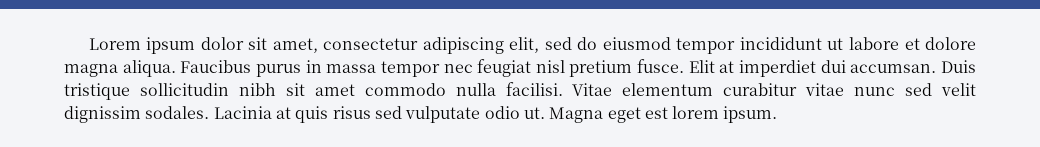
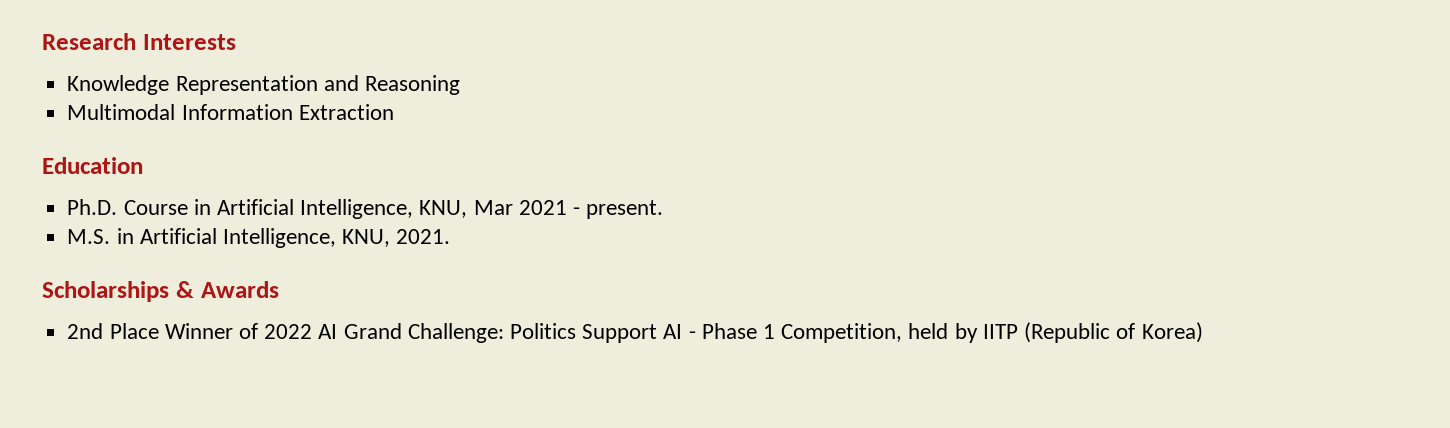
- Lorem ipsum dolor sit amet, consectetur adipiscing elit, sed do eiusmod tempor incididunt ut labore et dolore magna aliqua. Faucibus purus in massa tempor nec feugiat nisl pretium fusce. Elit at imperdiet dui accumsan. Duis tristique sollicitudin nibh sit amet commodo nulla facilisi. Vitae elementum curabitur vitae nunc sed velit dignissim sodales. Lacinia at quis risus sed vulputate odio ut. Magna eget est lorem ipsum.
+ Research Interests
+ Knowledge Representation and Reasoning
+ Multimodal Information Extraction
+ Education
+ Ph.D. Course in Artificial Intelligence, KNU, Mar 2021 - present.
+ M.S. in Artificial Intelligence, KNU, 2021.
+ Scholarships & Awards
+ 2nd Place Winner of 2022 AI Grand Challenge: Politics Support AI - Phase 1 Competition, held by IITP (Republic of Korea)

